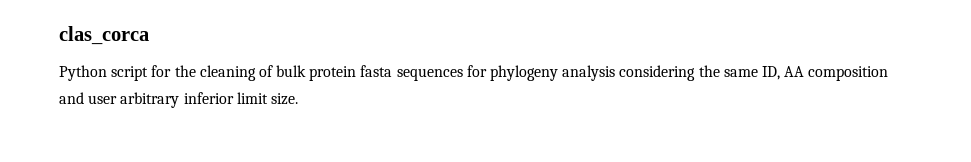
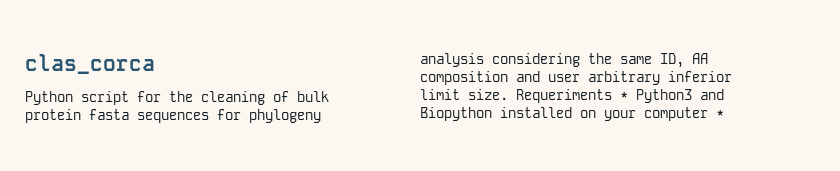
+ Requeriments * Python3 and Biopython installed on your computer *

